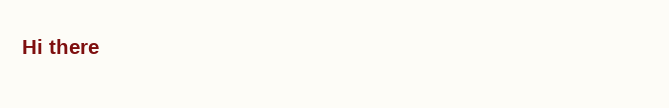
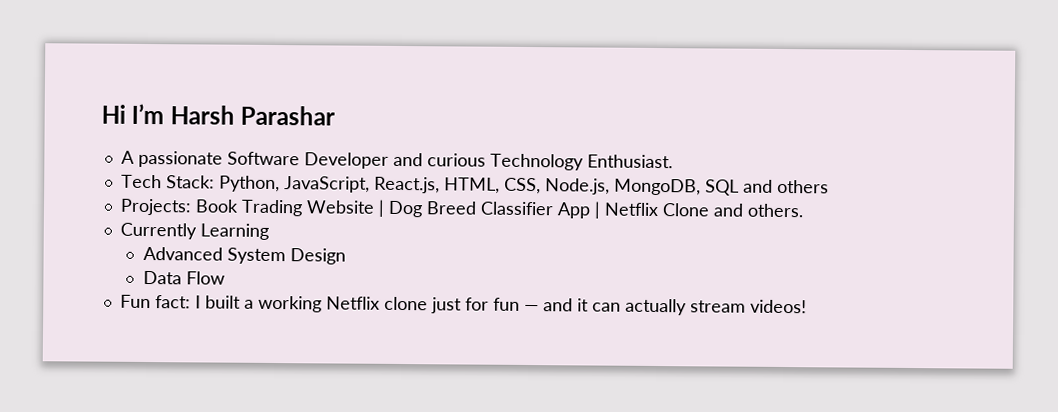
- Hi there
+ Hi I’m Harsh Parashar
+ A passionate Software Developer and curious Technology Enthusiast.
+ Tech Stack: Python, JavaScript, React.js, HTML, CSS, Node.js, MongoDB, SQL and others
+ Projects: Book Trading Website | Dog Breed Classifier App | Netflix Clone and others.
+ Currently Learning
+ Advanced System Design
+ Data Flow
+ Fun fact: I built a working Netflix clone just for fun — and it can actually stream videos!

